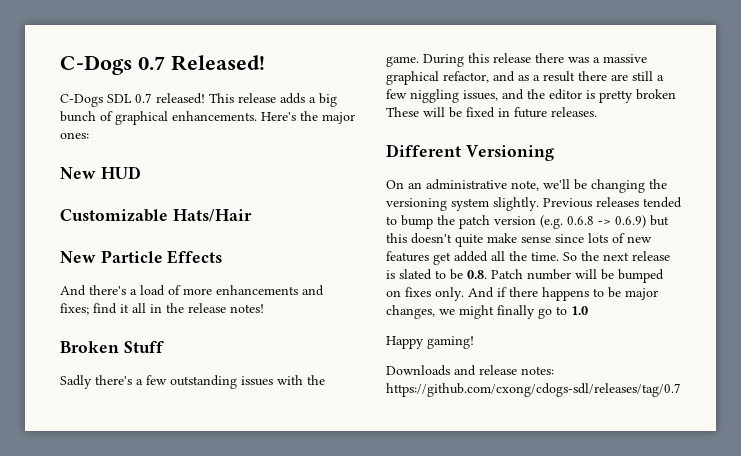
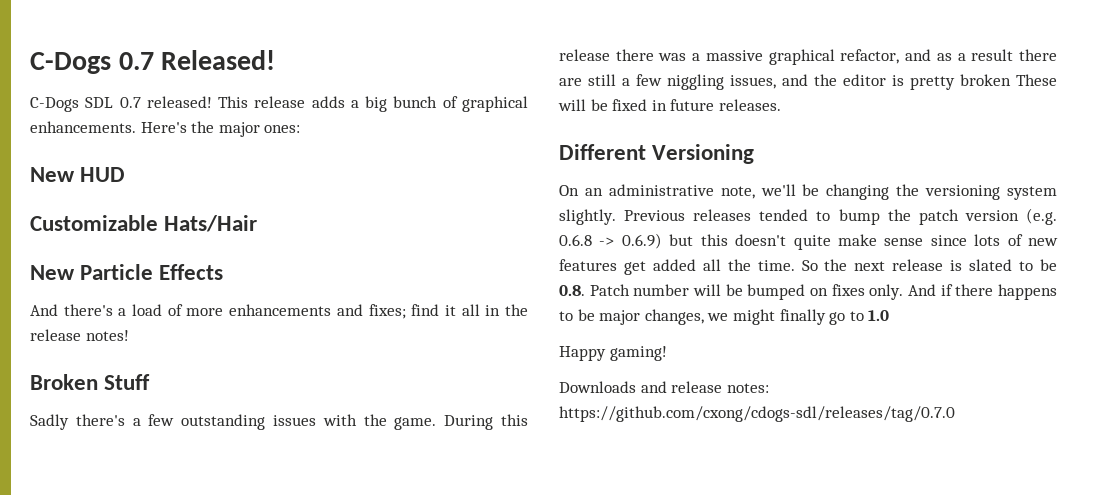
- Downloads and release notes: https://github.com/cxong/cdogs-sdl/releases/tag/0.7
+ Downloads and release notes: https://github.com/cxong/cdogs-sdl/releases/tag/0.7.0

